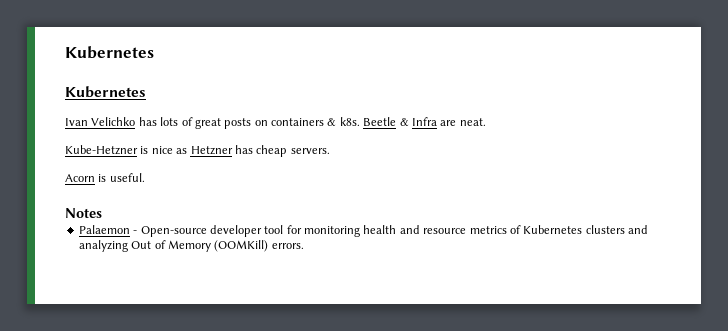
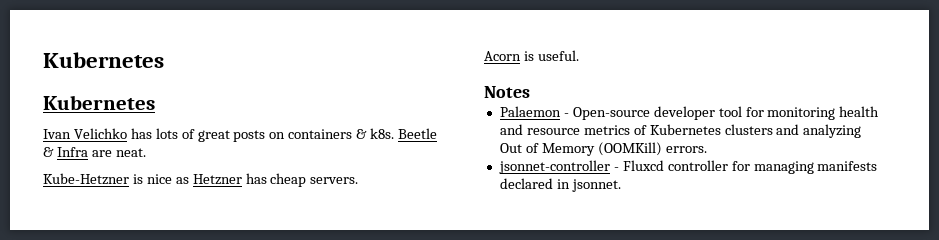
+ jsonnet-controller - Fluxcd controller for managing manifests declared in jsonnet.

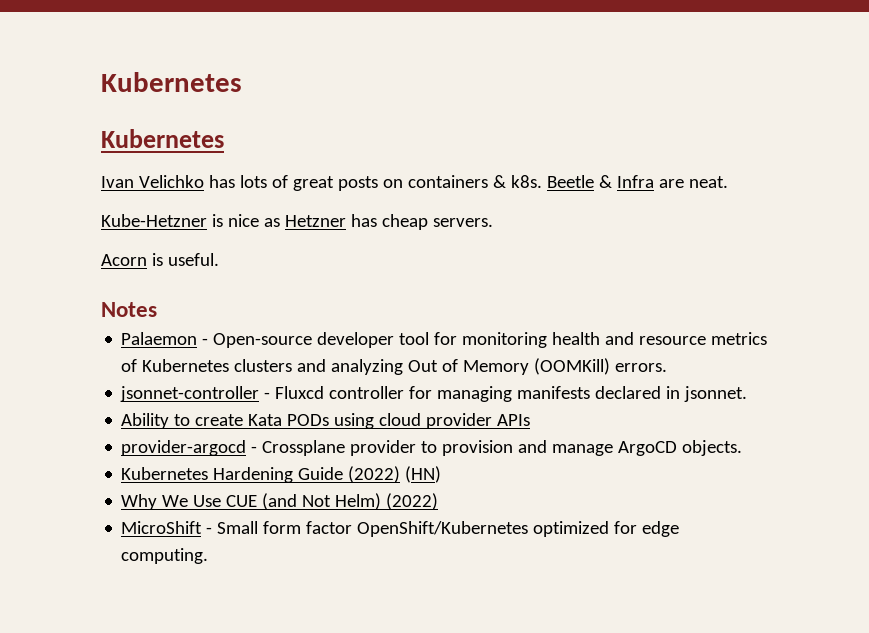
+ Ability to create Kata PODs using cloud provider APIs
+ provider-argocd - Crossplane provider to provision and manage ArgoCD objects.
+ Kubernetes Hardening Guide (2022) (HN)
+ Why We Use CUE (and Not Helm) (2022)
+ MicroShift - Small form factor OpenShift/Kubernetes optimized for edge computing.

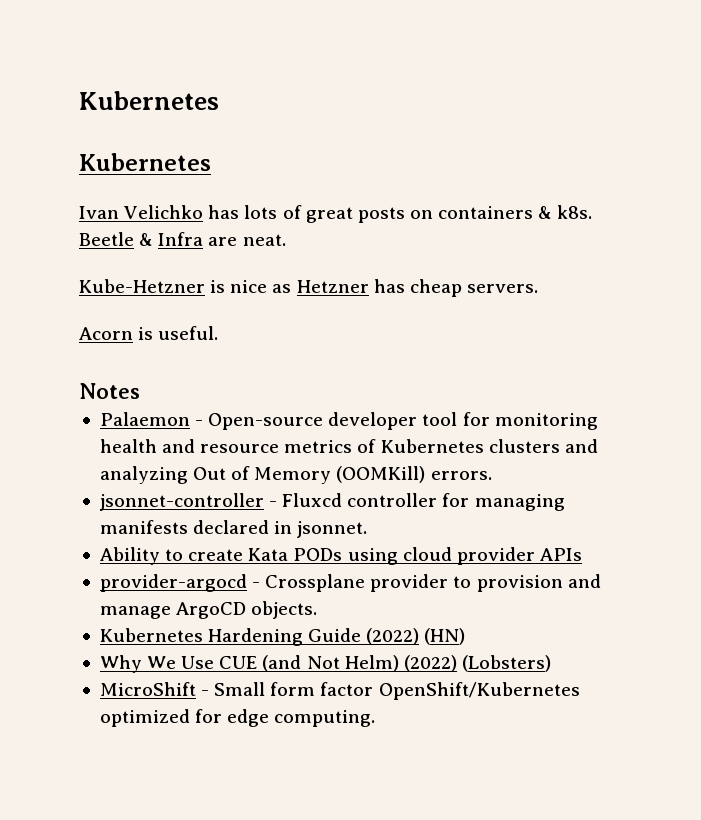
- Why We Use CUE (and Not Helm) (2022)
+ Why We Use CUE (and Not Helm) (2022) (Lobsters)

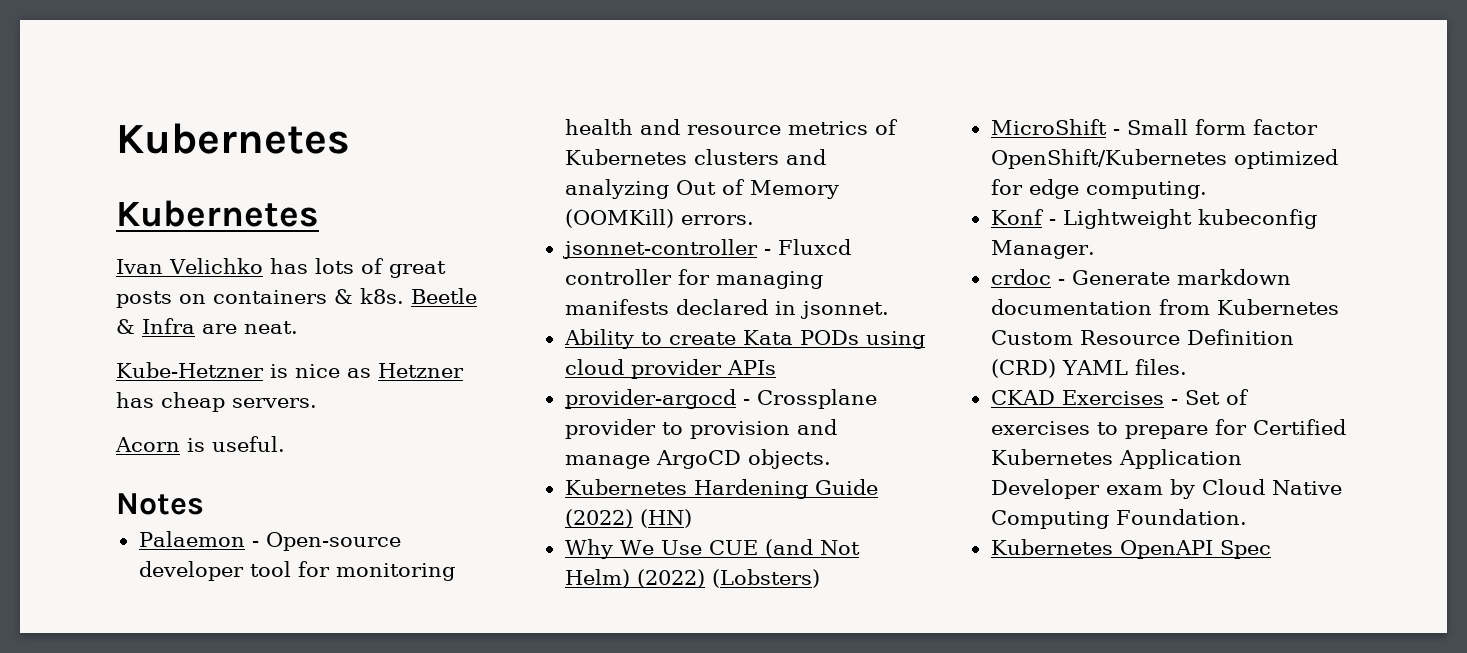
+ Konf - Lightweight kubeconfig Manager.
+ crdoc - Generate markdown documentation from Kubernetes Custom Resource Definition (CRD) YAML files.
+ CKAD Exercises - Set of exercises to prepare for Certified Kubernetes Application Developer exam by Cloud Native Computing Foundation.
+ Kubernetes OpenAPI Spec

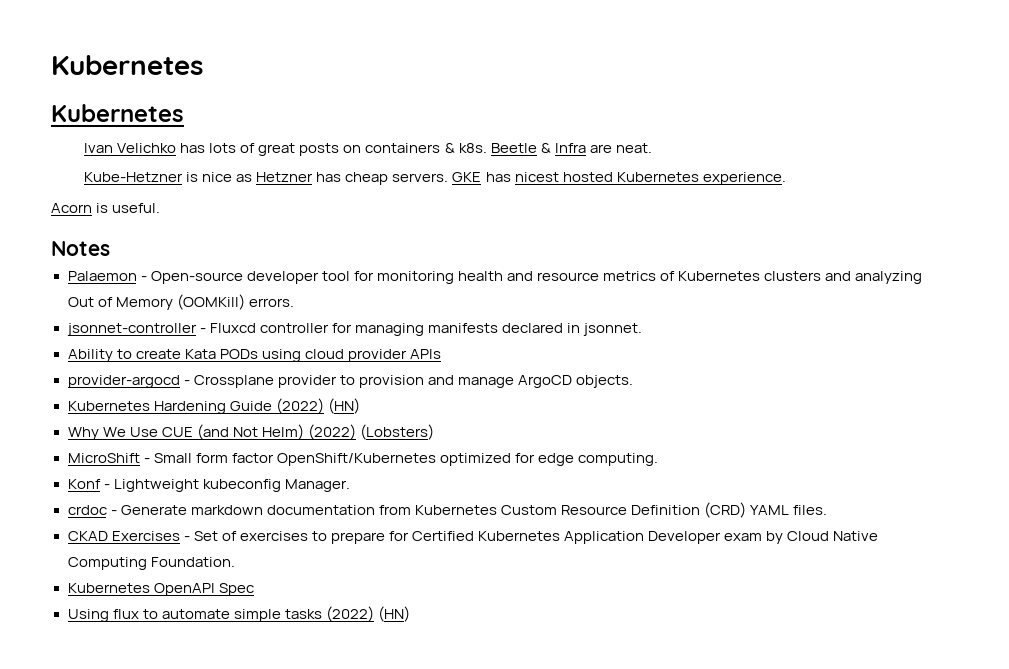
+ GKE has nicest hosted Kubernetes experience.
+ Using flux to automate simple tasks (2022) (HN)

